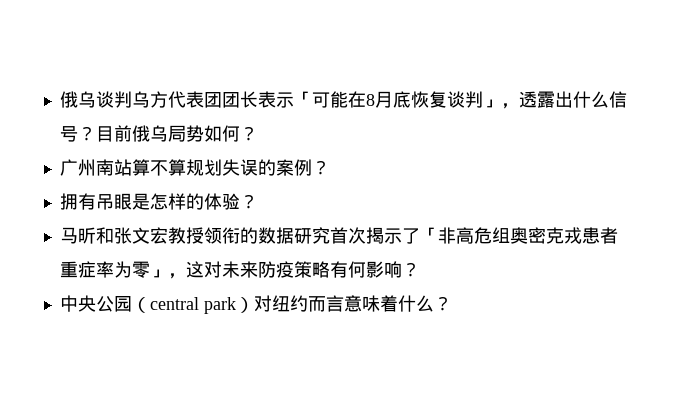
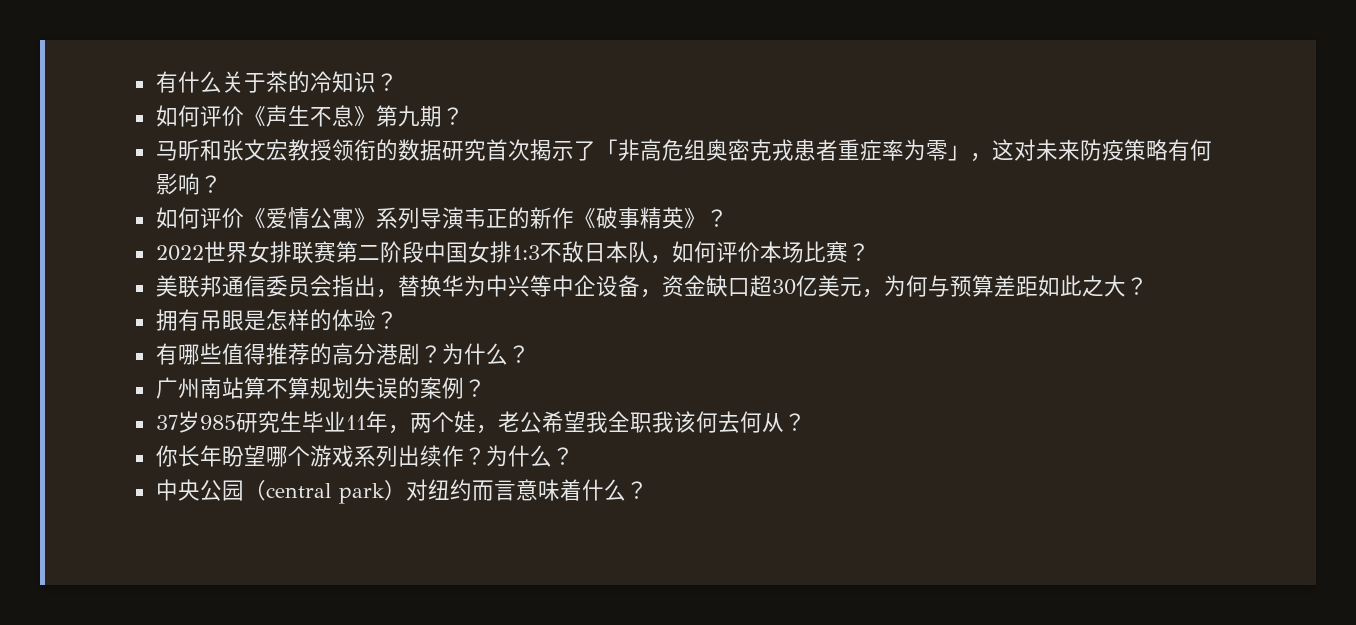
- 俄乌谈判乌方代表团团长表示「可能在8月底恢复谈判」，透露出什么信号？目前俄乌局势如何？
- 广州南站算不算规划失误的案例？
- 拥有吊眼是怎样的体验？
+ 有什么关于茶的冷知识？
+ 如何评价《声生不息》第九期？
+ 如何评价《爱情公寓》系列导演韦正的新作《破事精英》？
+ 2022世界女排联赛第二阶段中国女排1:3不敌日本队，如何评价本场比赛？
+ 美联邦通信委员会指出，替换华为中兴等中企设备，资金缺口超30亿美元，为何与预算差距如此之大？
+ 拥有吊眼是怎样的体验？
+ 有哪些值得推荐的高分港剧？为什么？
+ 广州南站算不算规划失误的案例？
+ 37岁985研究生毕业11年，两个娃，老公希望我全职我该何去何从？
+ 你长年盼望哪个游戏系列出续作？为什么？

